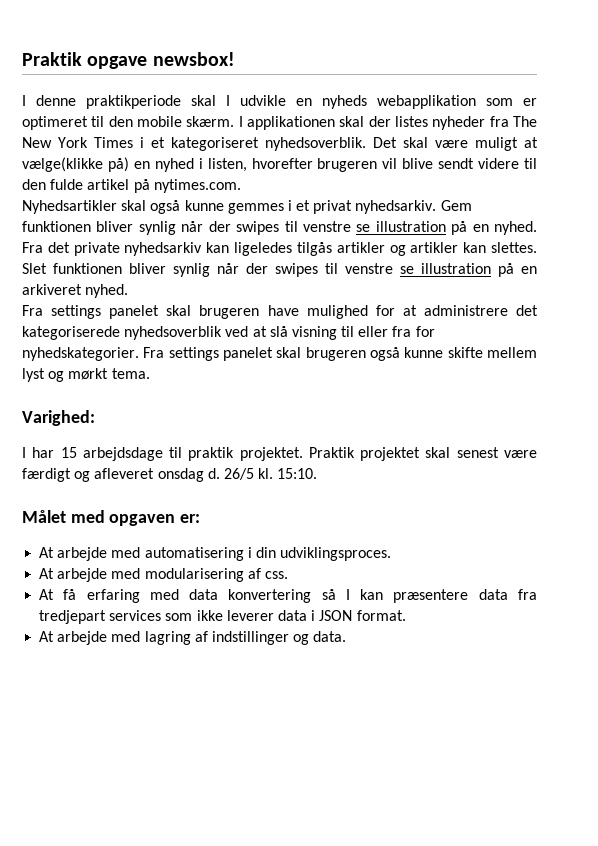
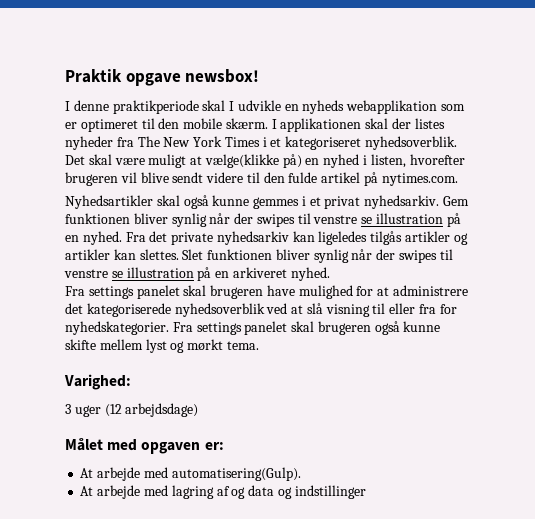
- I har 15 arbejdsdage til praktik projektet. Praktik projektet skal senest være færdigt og afleveret onsdag d. 26/5 kl. 15:10.
+ 3 uger (12 arbejdsdage)
- At arbejde med automatisering i din udviklingsproces.
- At arbejde med modularisering af css.
- At få erfaring med data konvertering så I kan præsentere data fra tredjepart services som ikke leverer data i JSON format.
+ At arbejde med automatisering(Gulp).
- At arbejde med lagring af indstillinger og data.
+ At arbejde med lagring af og data og indstillinger

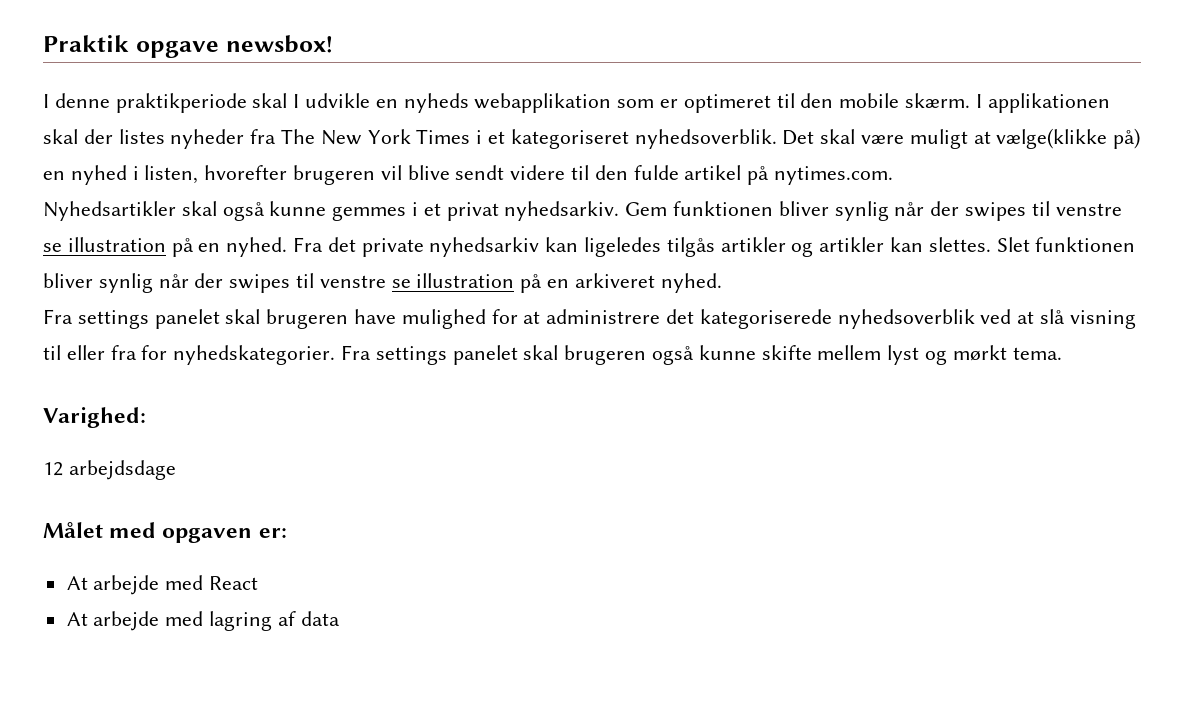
- 3 uger (12 arbejdsdage)
+ 12 arbejdsdage
- At arbejde med automatisering(Gulp).
+ At arbejde med React
- At arbejde med lagring af og data og indstillinger
+ At arbejde med lagring af data

